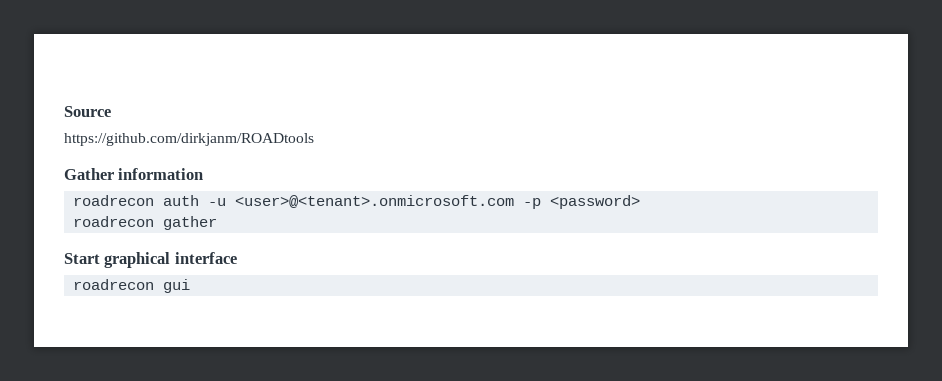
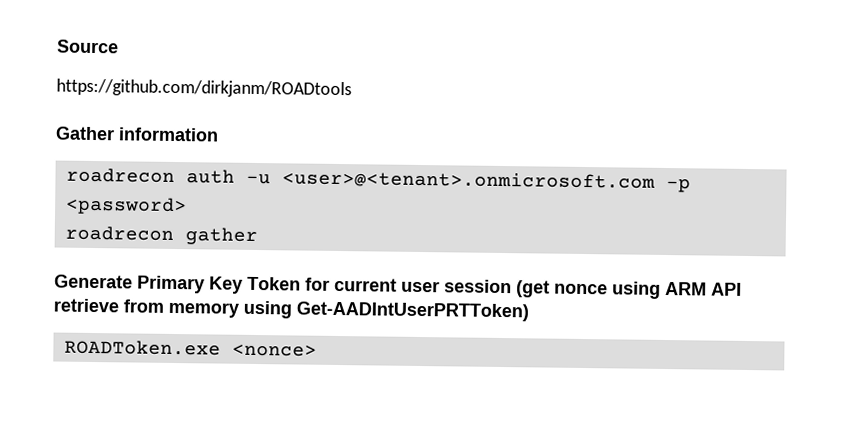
- Start graphical interface
- roadrecon gui
+ Generate Primary Key Token for current user session (get nonce using ARM API retrieve from memory using Get-AADIntUserPRTToken)
+ ROADToken.exe <nonce>

